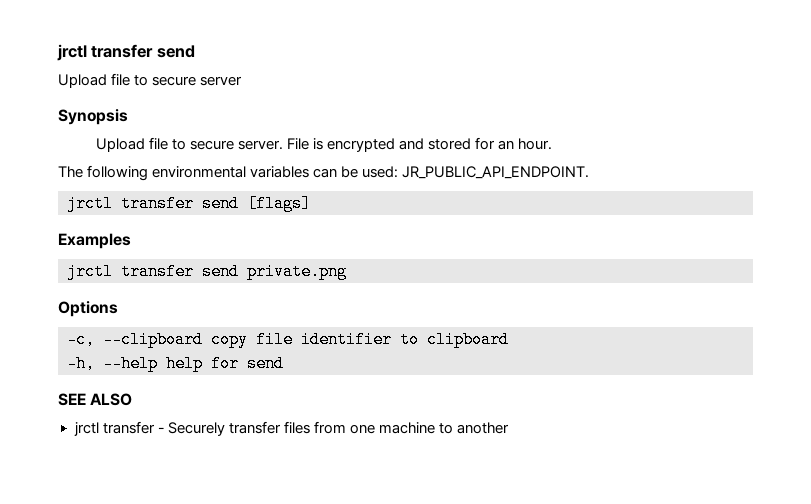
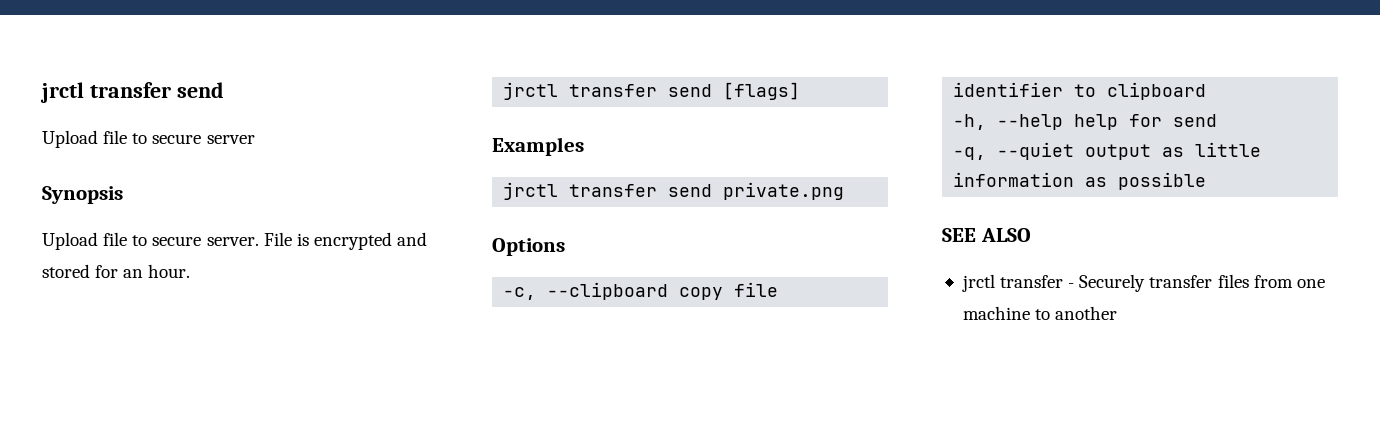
- The following environmental variables can be used: JR_PUBLIC_API_ENDPOINT.
+ -q, --quiet output as little information as possible

